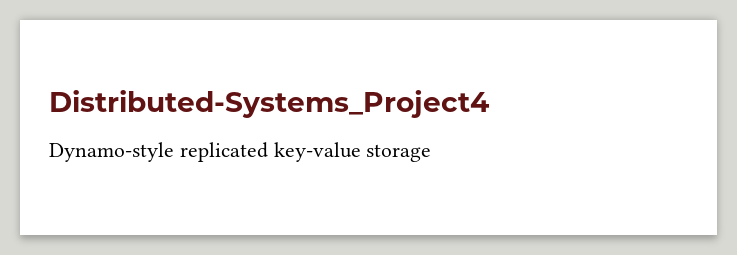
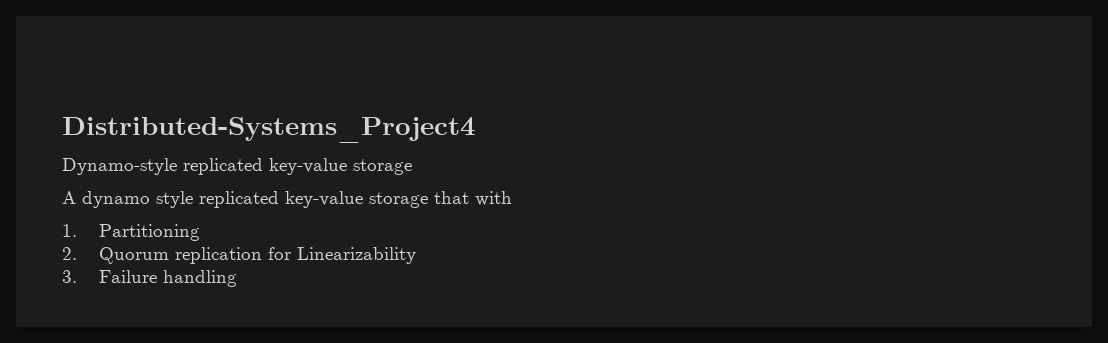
+ A dynamo style replicated key-value storage that with
+ 1. Partitioning
+ 2. Quorum replication for Linearizability
+ 3. Failure handling

